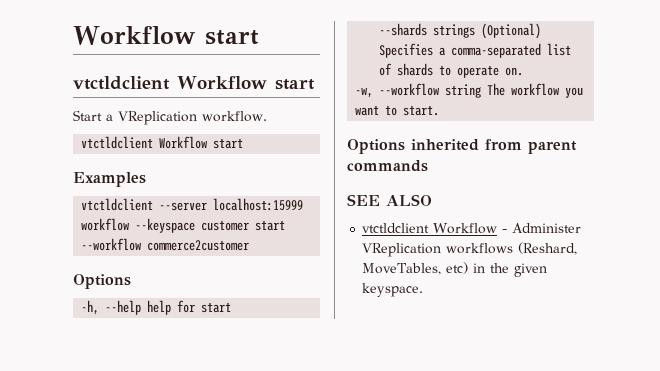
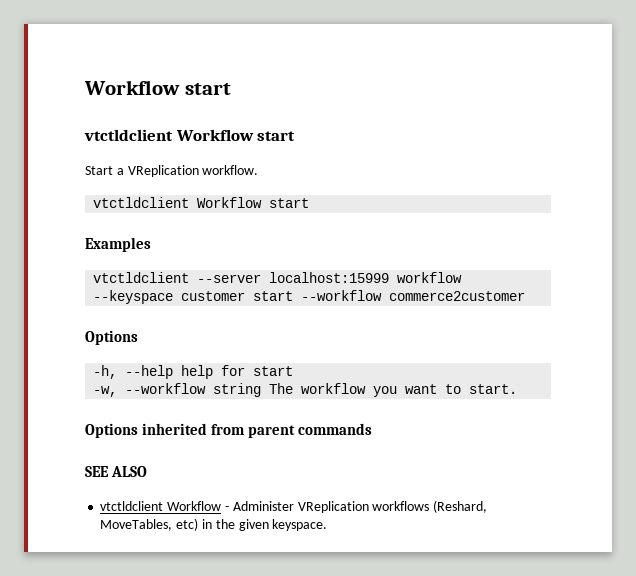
- --shards strings (Optional) Specifies a comma-separated list of shards to operate on.

